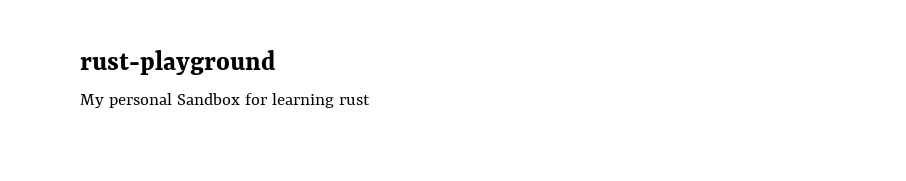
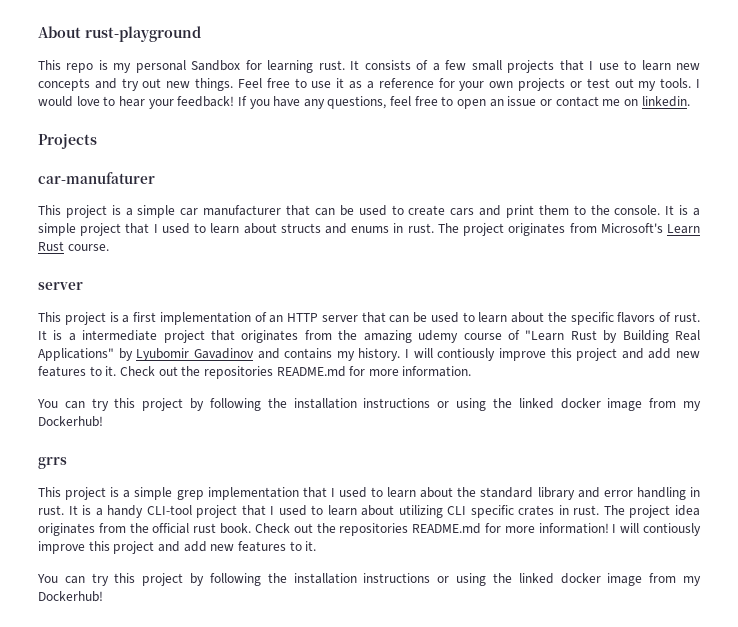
- rust-playground
+ About rust-playground
- My personal Sandbox for learning rust
+ This repo is my personal Sandbox for learning rust. It consists of a few small projects that I use to learn new concepts and try out new things. Feel free to use it as a reference for your own projects or test out my tools. I would love to hear your feedback! If you have any questions, feel free to open an issue or contact me on linkedin.
+ Projects
+ car-manufaturer
+ This project is a simple car manufacturer that can be used to create cars and print them to the console. It is a simple project that I used to learn about structs and enums in rust. The project originates from Microsoft's Learn Rust course.
+ server
+ This project is a first implementation of an HTTP server that can be used to learn about the specific flavors of rust. It is a intermediate project that originates from the amazing udemy course of "Learn Rust by Building Real Applications" by Lyubomir Gavadinov and contains my history. I will contiously improve this project and add new features to it. Check out the repositories README.md for more information.
+ You can try this project by following the installation instructions or using the linked docker image from my Dockerhub!
+ grrs
+ This project is a simple grep implementation that I used to learn about the standard library and error handling in rust. It is a handy CLI-tool project that I used to learn about utilizing CLI specific crates in rust. The project idea originates from the official rust book. Check out the repositories README.md for more information! I will contiously improve this project and add new features to it.
+ You can try this project by following the installation instructions or using the linked docker image from my Dockerhub!

